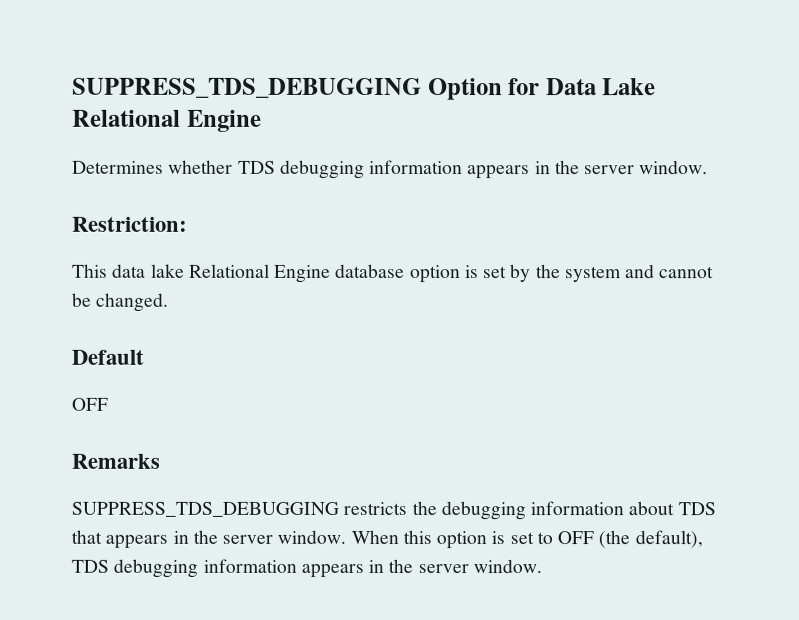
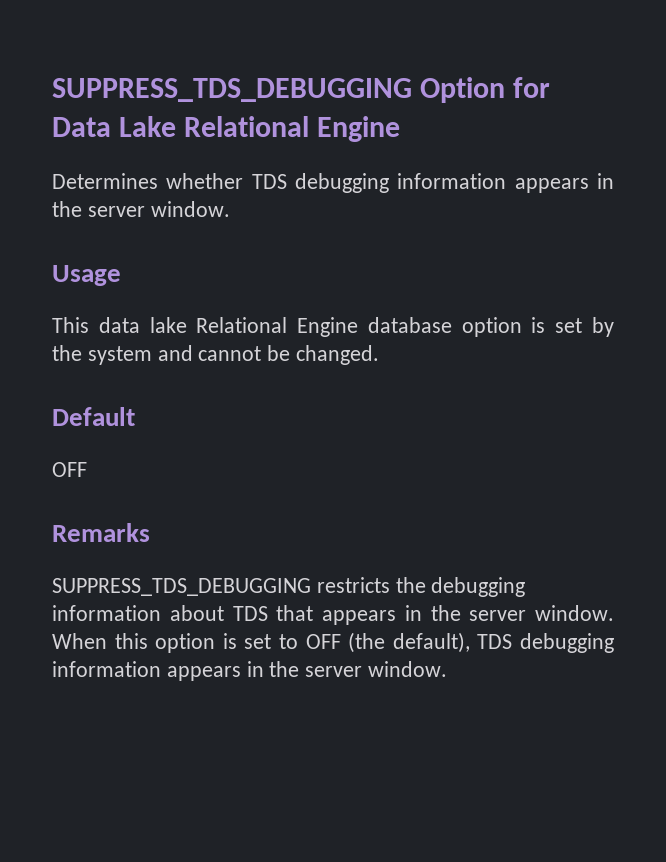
- Restriction:
+ Usage

